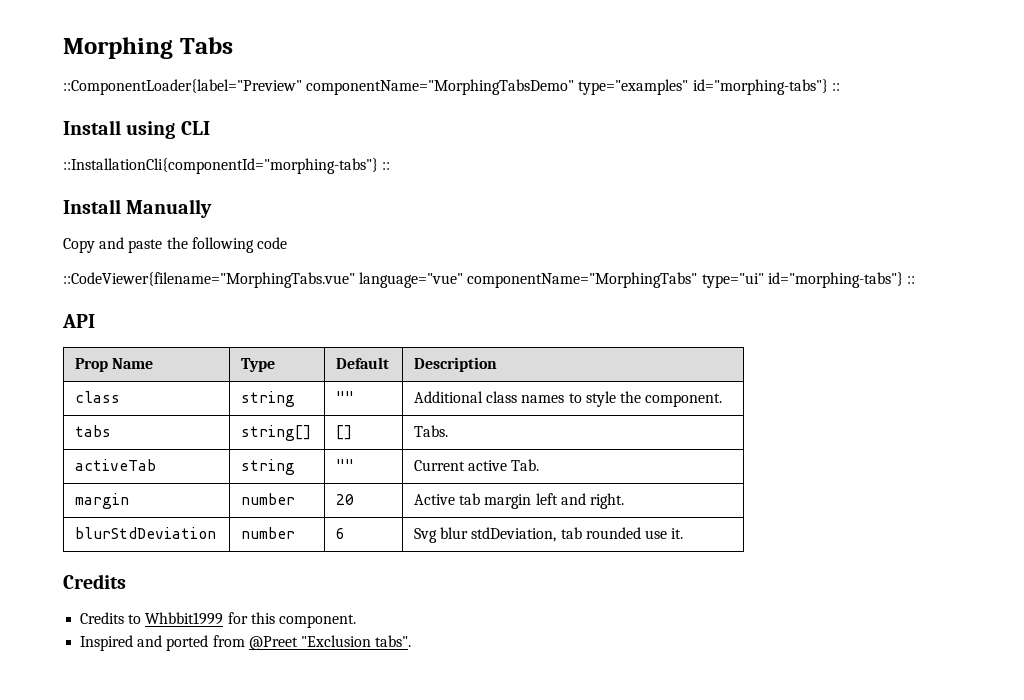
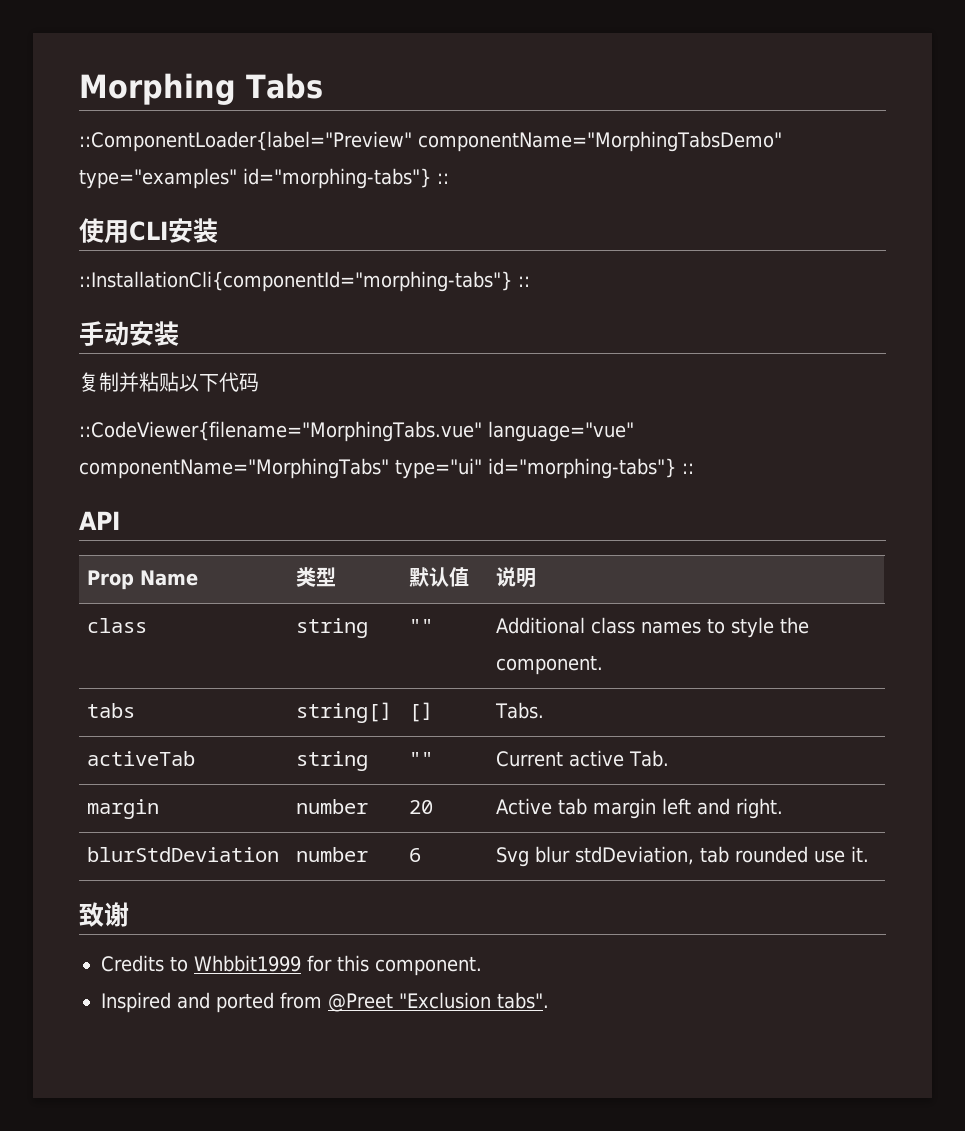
- Install using CLI
+ 使用CLI安装
- Install Manually
- Copy and paste the following code
+ 手动安装
+ 复制并粘贴以下代码
- Prop Name | Type | Default | Description
+ Prop Name | 类型 | 默认值 | 说明
  blurStdDeviation | number | 6 | Svg blur stdDeviation, tab rounded use it.
- Credits
+ 致谢

